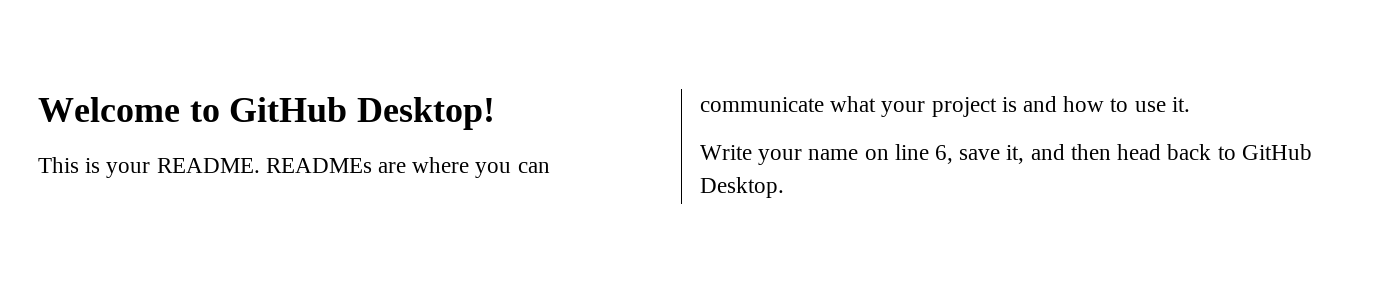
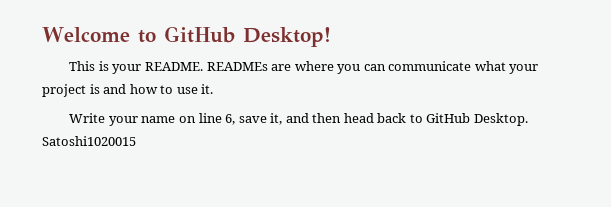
+ Satoshi1020015

